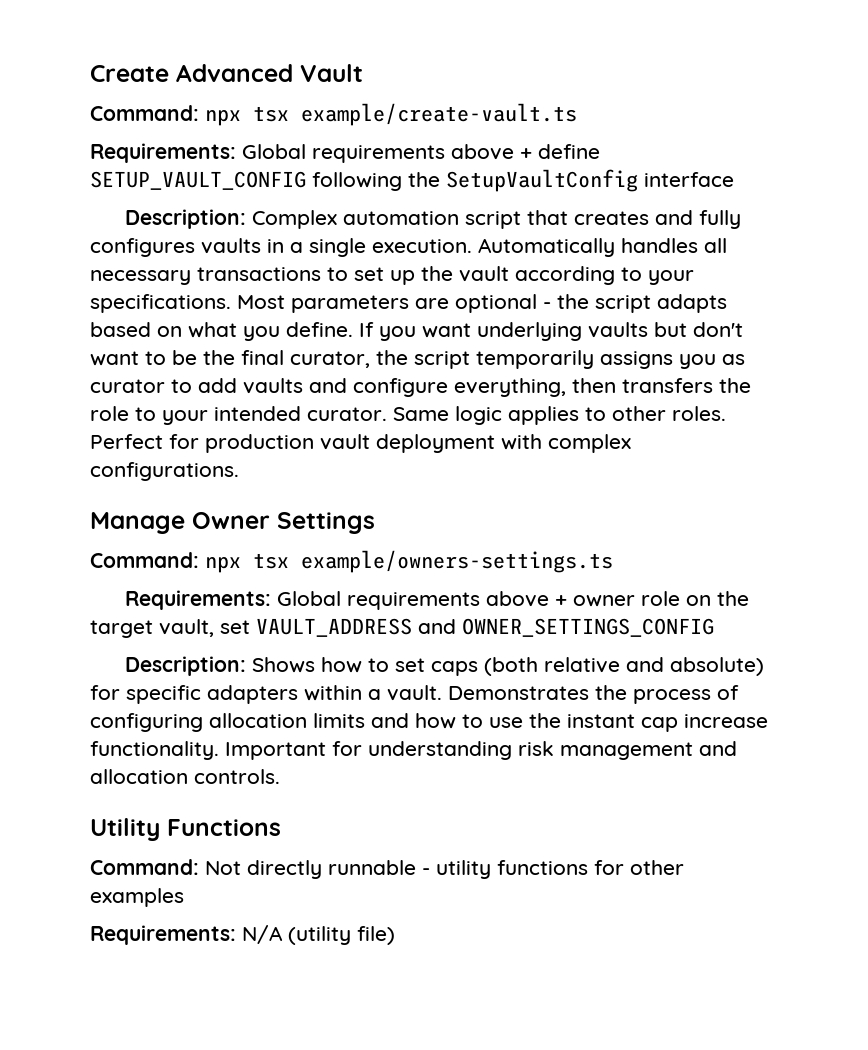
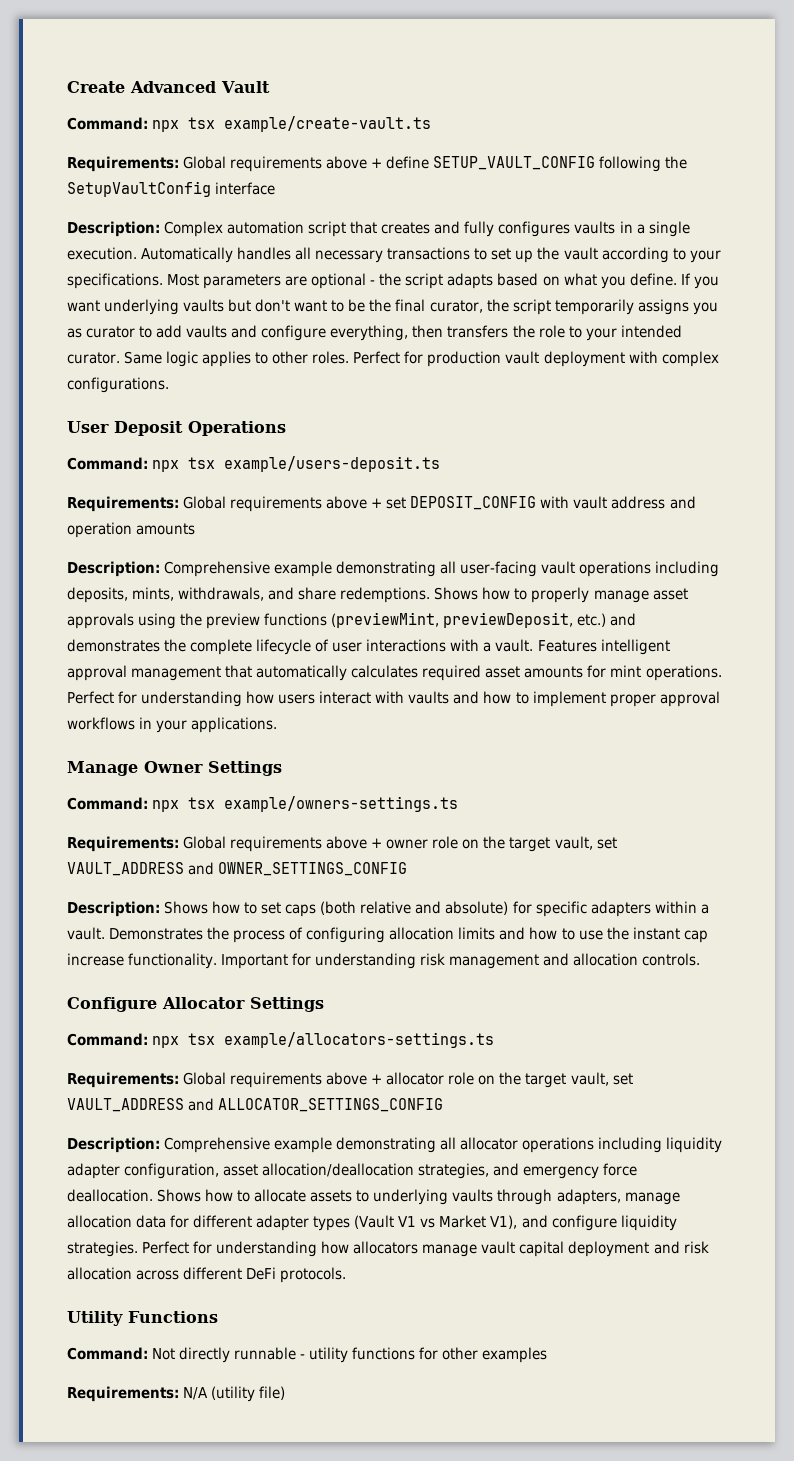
+ User Deposit Operations
+ Command: npx tsx example/users-deposit.ts
+ Requirements: Global requirements above + set DEPOSIT_CONFIG with vault address and operation amounts
+ Description: Comprehensive example demonstrating all user-facing vault operations including deposits, mints, withdrawals, and share redemptions. Shows how to properly manage asset approvals using the preview functions (previewMint, previewDeposit, etc.) and demonstrates the complete lifecycle of user interactions with a vault. Features intelligent approval management that automatically calculates required asset amounts for mint operations. Perfect for understanding how users interact with vaults and how to implement proper approval workflows in your applications.
+ Configure Allocator Settings
+ Command: npx tsx example/allocators-settings.ts
+ Requirements: Global requirements above + allocator role on the target vault, set VAULT_ADDRESS and ALLOCATOR_SETTINGS_CONFIG
+ Description: Comprehensive example demonstrating all allocator operations including liquidity adapter configuration, asset allocation/deallocation strategies, and emergency force deallocation. Shows how to allocate assets to underlying vaults through adapters, manage allocation data for different adapter types (Vault V1 vs Market V1), and configure liquidity strategies. Perfect for understanding how allocators manage vault capital deployment and risk allocation across different DeFi protocols.

